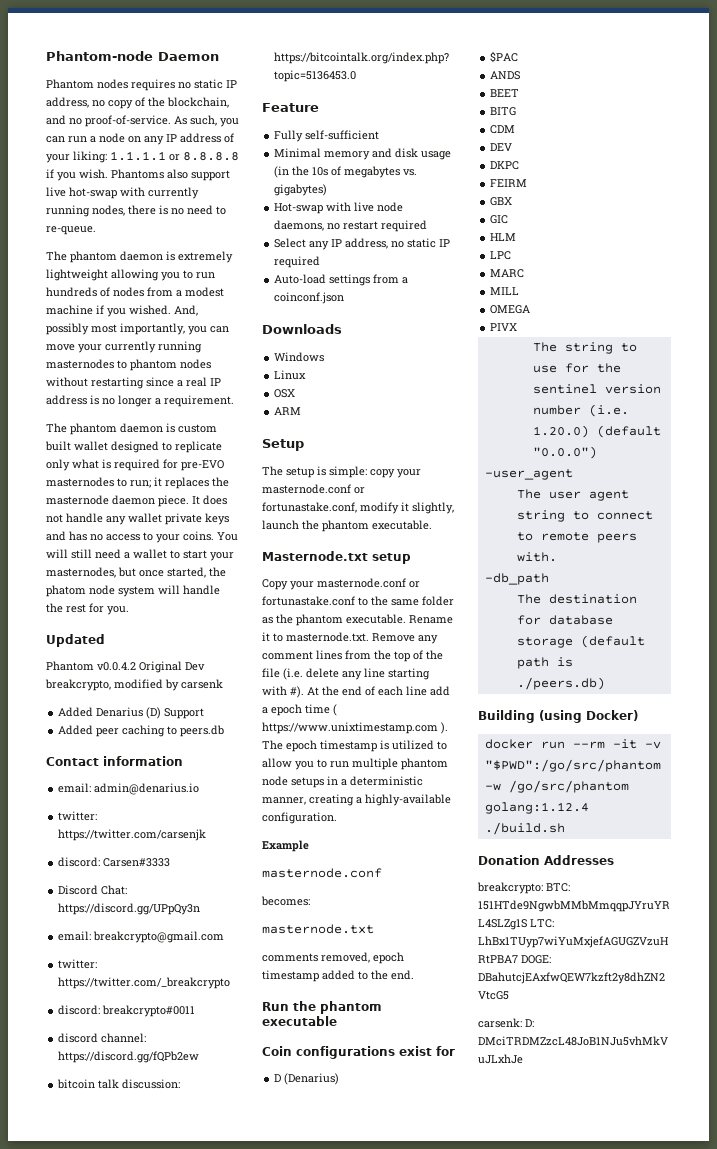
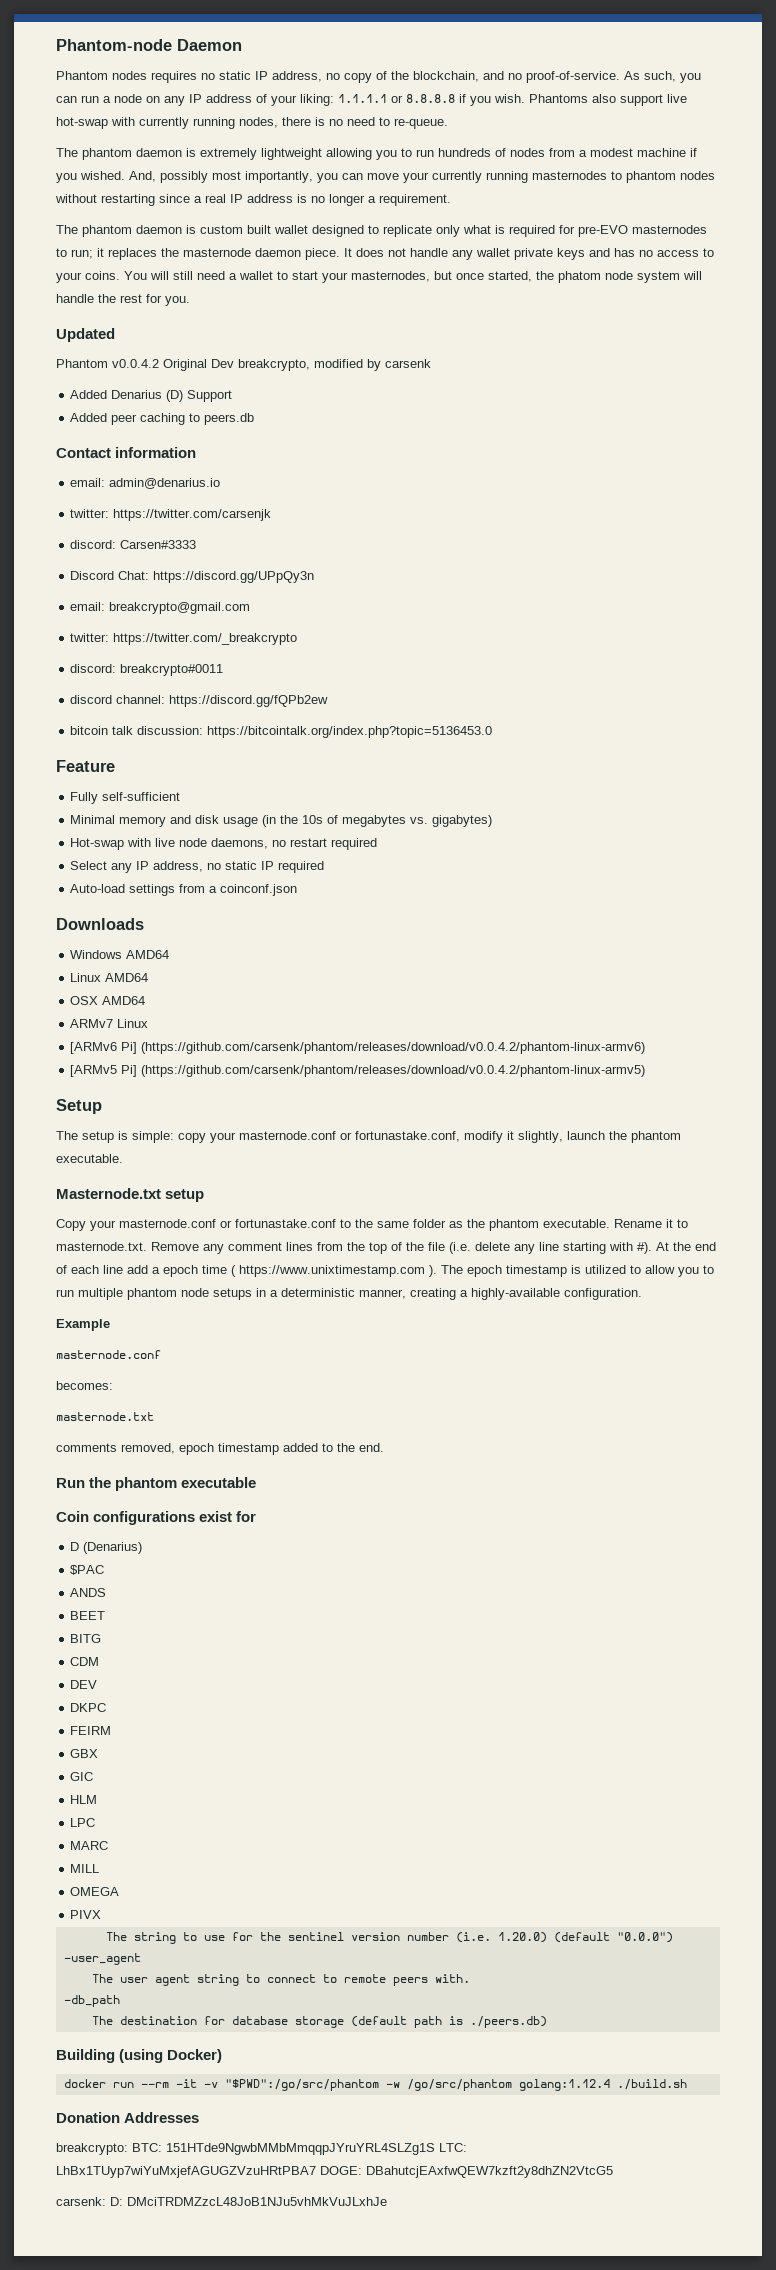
- Windows
- Linux
+ Windows AMD64
+ Linux AMD64
- OSX
- ARM
+ OSX AMD64
+ ARMv7 Linux
+ [ARMv6 Pi] (https://github.com/carsenk/phantom/releases/download/v0.0.4.2/phantom-linux-armv6)
+ [ARMv5 Pi] (https://github.com/carsenk/phantom/releases/download/v0.0.4.2/phantom-linux-armv5)

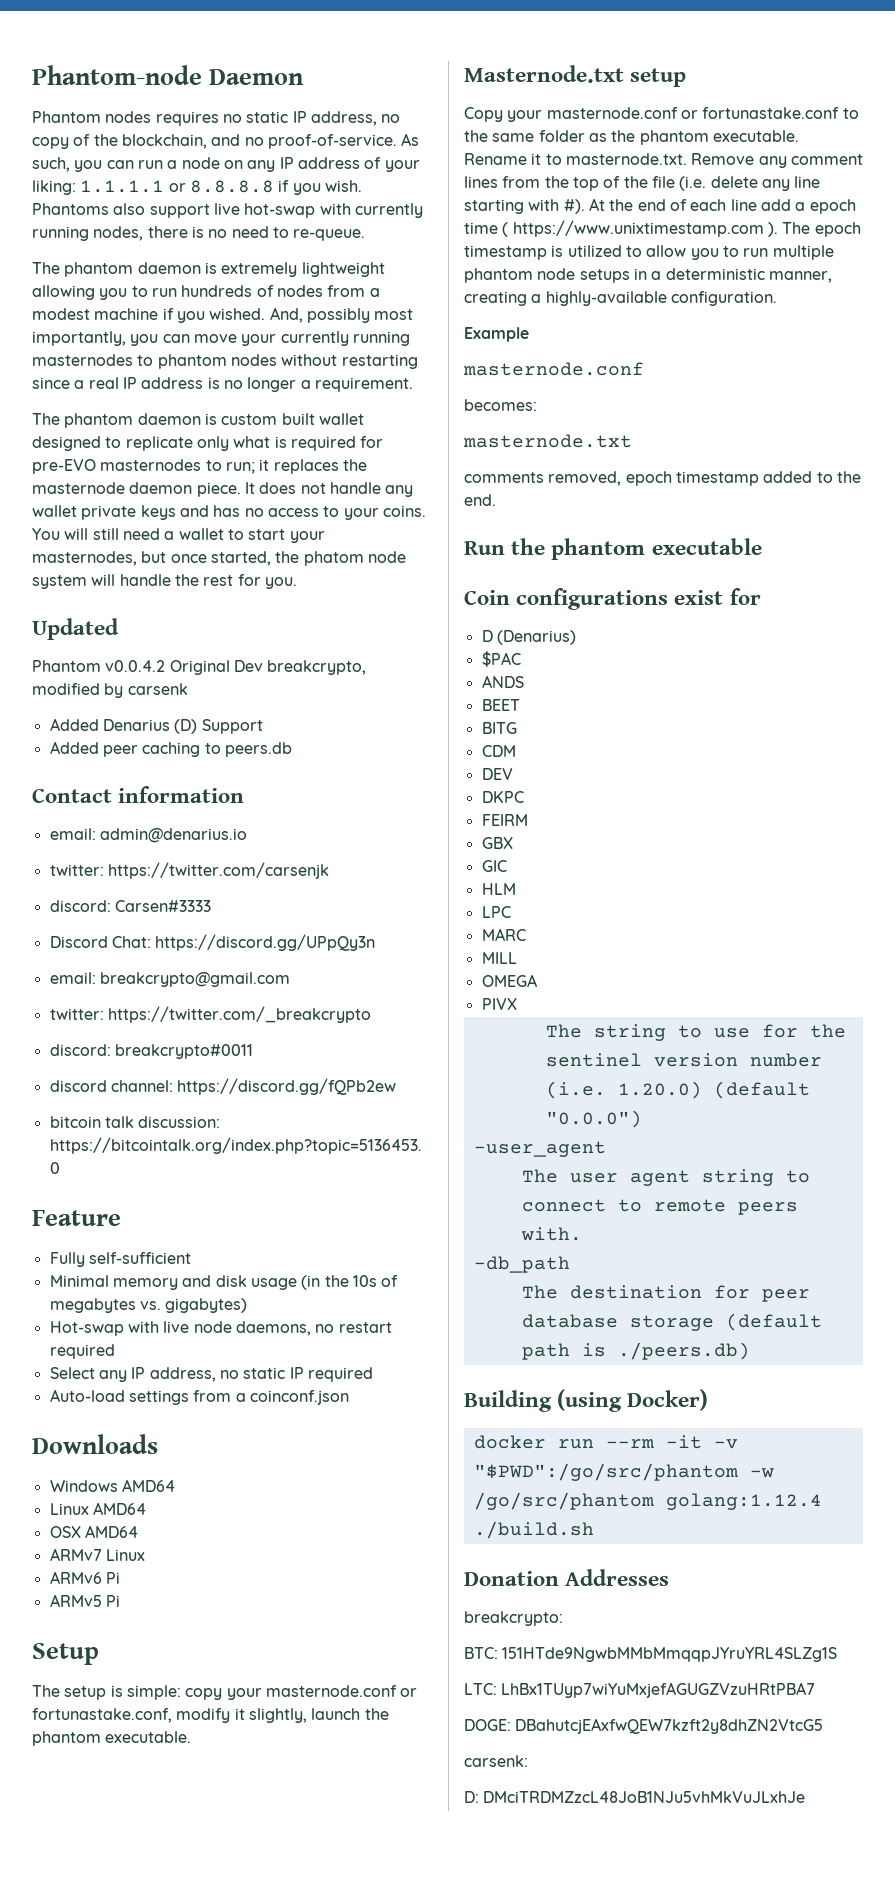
- [ARMv6 Pi] (https://github.com/carsenk/phantom/releases/download/v0.0.4.2/phantom-linux-armv6)
- [ARMv5 Pi] (https://github.com/carsenk/phantom/releases/download/v0.0.4.2/phantom-linux-armv5)
+ ARMv6 Pi
+ ARMv5 Pi
- The destination for database storage (default path is ./peers.db)
+ The destination for peer database storage (default path is ./peers.db)
- breakcrypto: BTC: 151HTde9NgwbMMbMmqqpJYruYRL4SLZg1S LTC: LhBx1TUyp7wiYuMxjefAGUGZVzuHRtPBA7 DOGE: DBahutcjEAxfwQEW7kzft2y8dhZN2VtcG5
+ breakcrypto:
+ BTC: 151HTde9NgwbMMbMmqqpJYruYRL4SLZg1S
+ LTC: LhBx1TUyp7wiYuMxjefAGUGZVzuHRtPBA7
+ DOGE: DBahutcjEAxfwQEW7kzft2y8dhZN2VtcG5
- carsenk: D: DMciTRDMZzcL48JoB1NJu5vhMkVuJLxhJe
+ carsenk:
+ D: DMciTRDMZzcL48JoB1NJu5vhMkVuJLxhJe

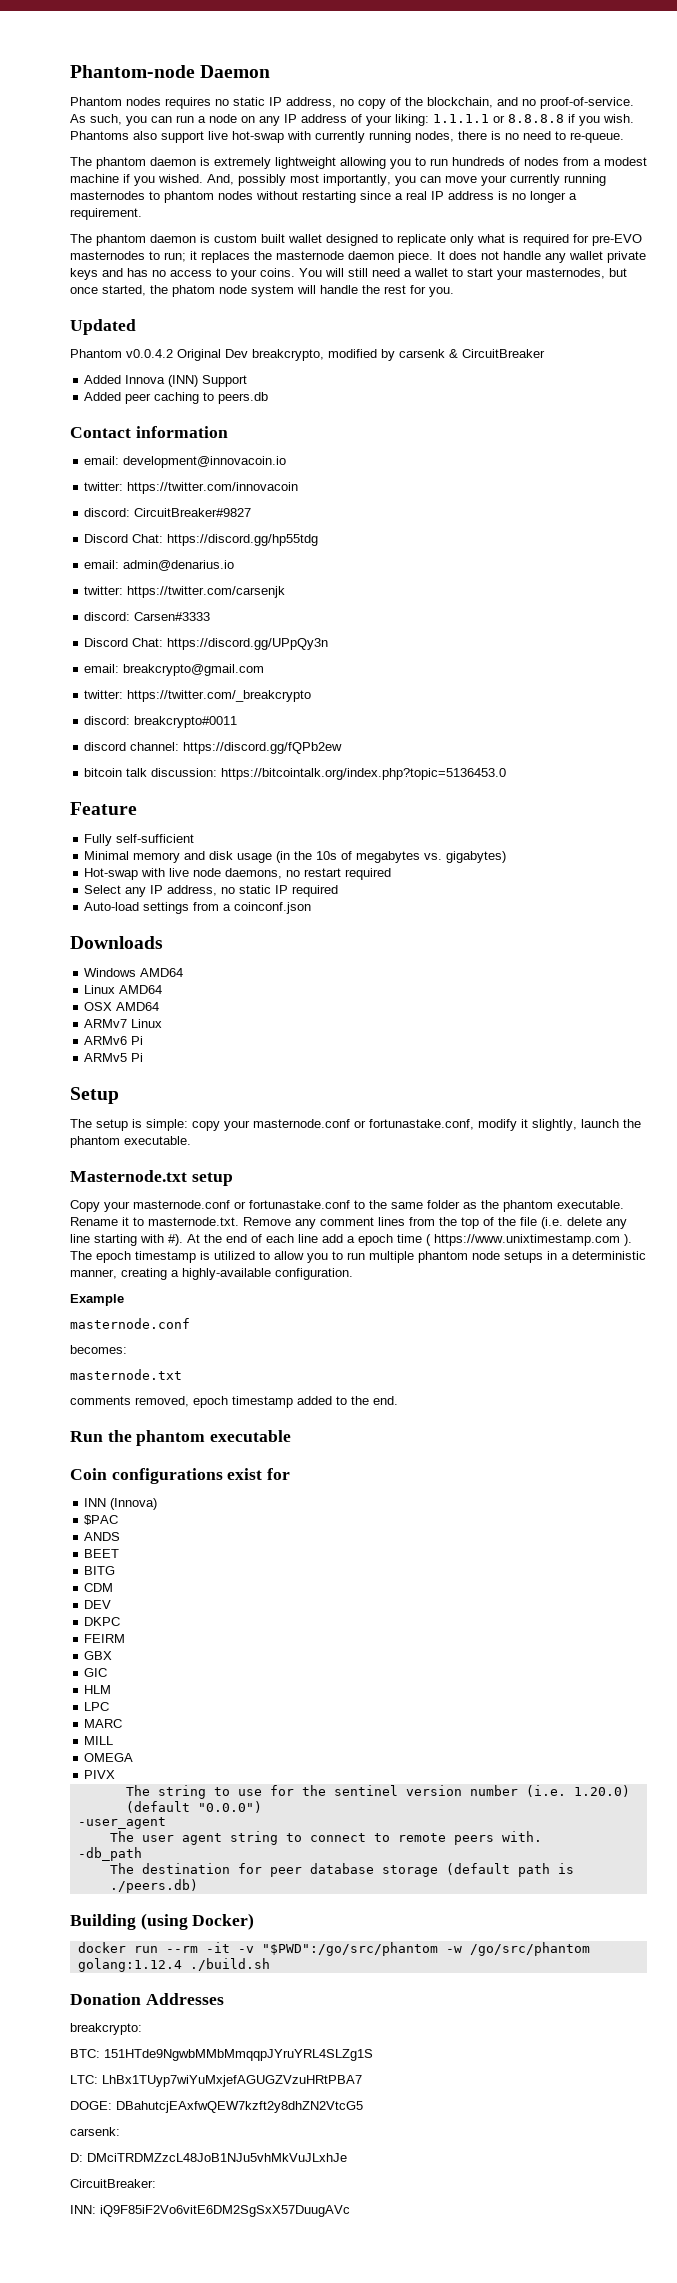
- Phantom v0.0.4.2 Original Dev breakcrypto, modified by carsenk
- Added Denarius (D) Support
+ Phantom v0.0.4.2 Original Dev breakcrypto, modified by carsenk & CircuitBreaker
+ Added Innova (INN) Support
+ email: development@innovacoin.io
+ twitter: https://twitter.com/innovacoin
+ discord: CircuitBreaker#9827
+ Discord Chat: https://discord.gg/hp55tdg
- D (Denarius)
+ INN (Innova)
+ CircuitBreaker:
+ INN: iQ9F85iF2Vo6vitE6DM2SgSxX57DuugAVc

